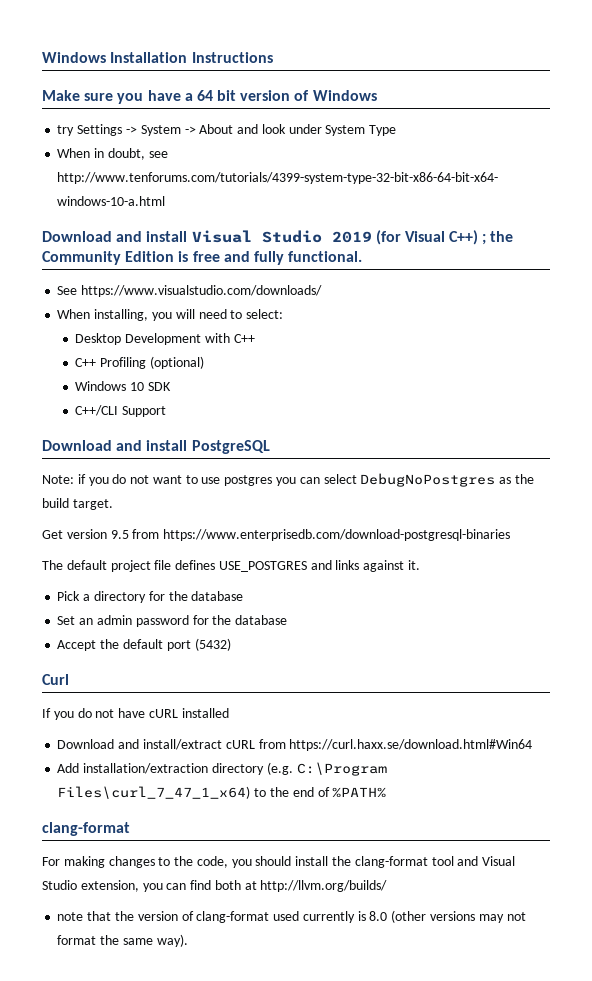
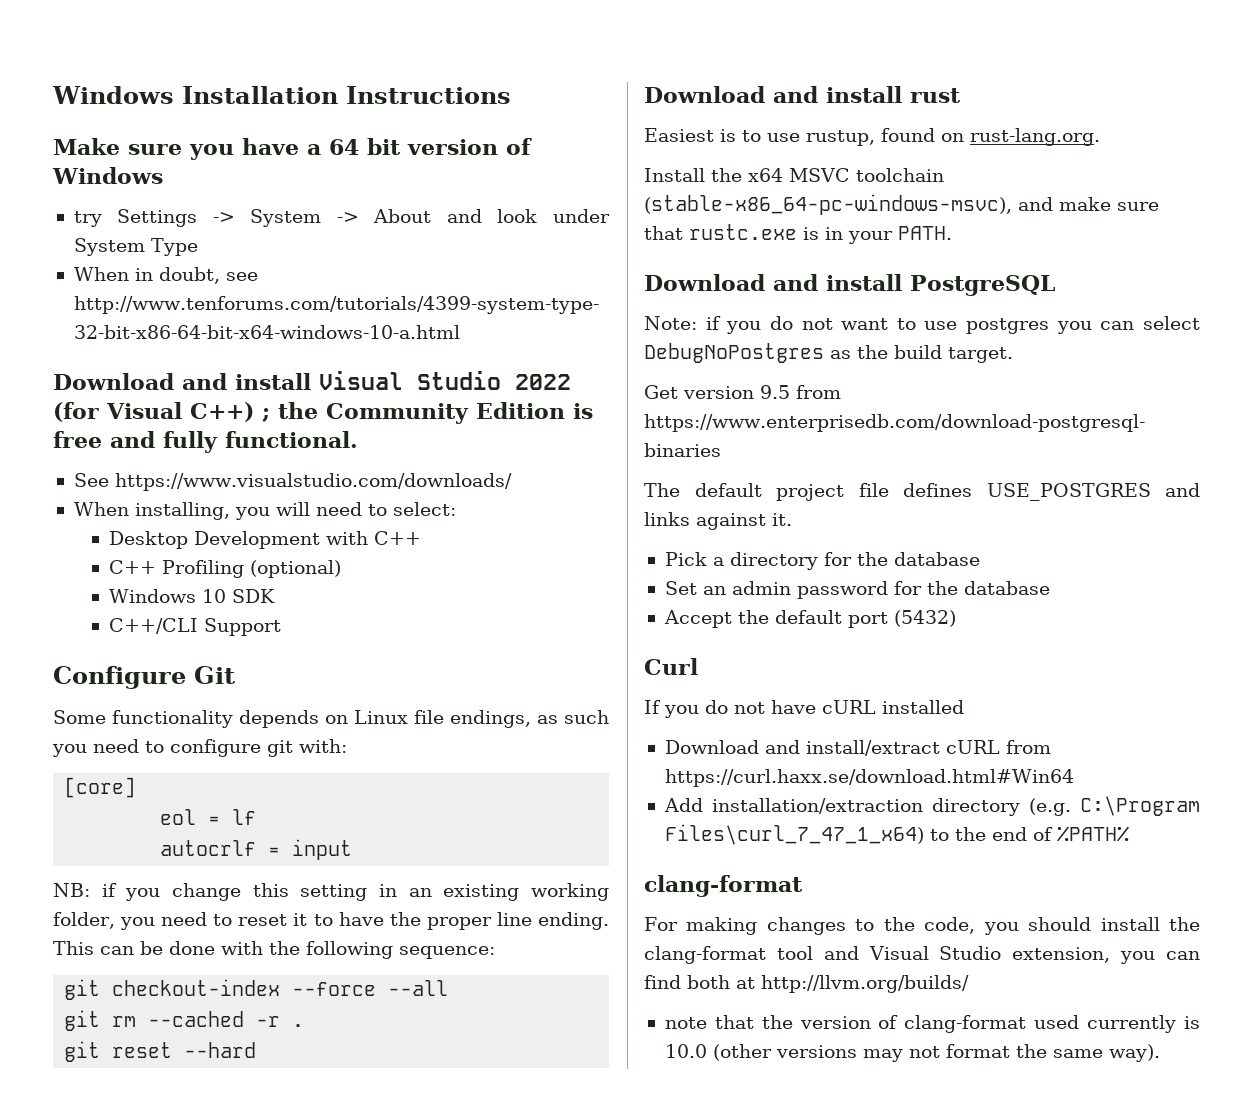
- Download and install Visual Studio 2019 (for Visual C++) ; the Community Edition is free and fully functional.
+ Download and install Visual Studio 2022 (for Visual C++) ; the Community Edition is free and fully functional.
+ Configure Git
+ Some functionality depends on Linux file endings, as such you need to configure git with:
+ [core]
+ eol = lf
+ autocrlf = input
+ NB: if you change this setting in an existing working folder, you need to reset it to have the proper line ending. This can be done with the following sequence:
+ git checkout-index --force --all
+ git rm --cached -r .
+ git reset --hard
+ Download and install rust
+ Easiest is to use rustup, found on rust-lang.org.
+ Install the x64 MSVC toolchain (stable-x86_64-pc-windows-msvc), and make sure that rustc.exe is in your PATH.
- note that the version of clang-format used currently is 8.0 (other versions may not format the same way).
+ note that the version of clang-format used currently is 10.0 (other versions may not format the same way).

